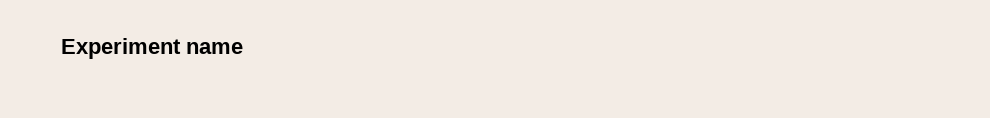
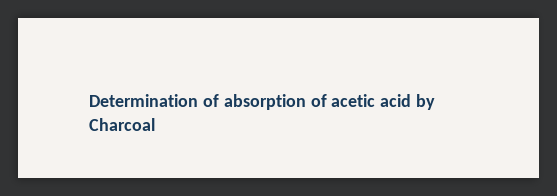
- Experiment name
+ Determination of absorption of acetic acid by Charcoal

